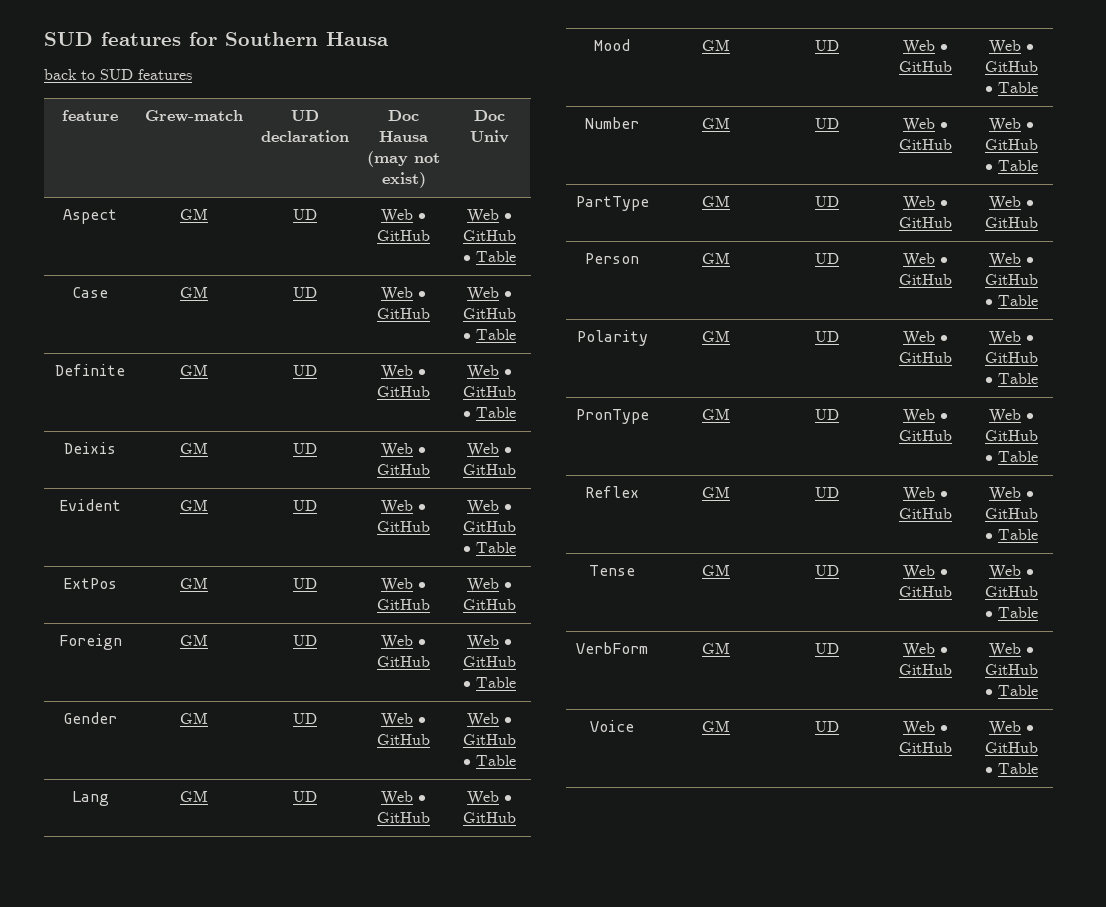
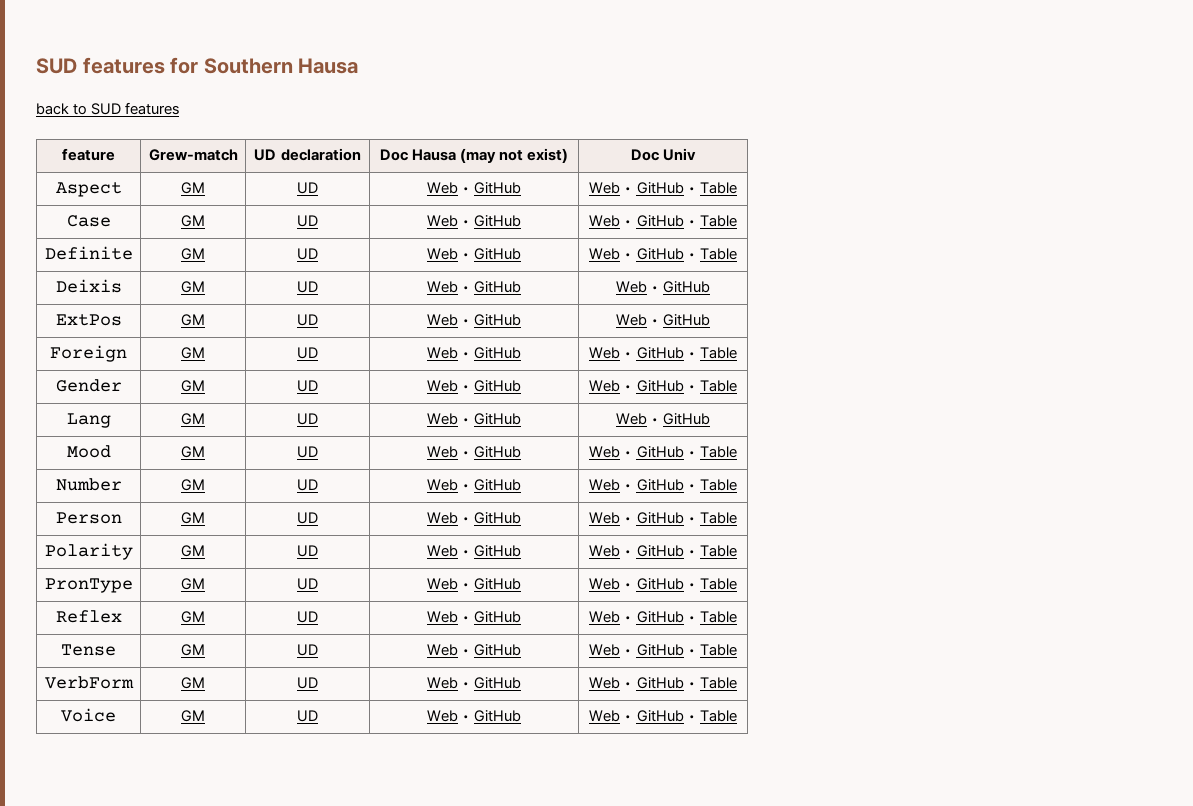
- Evident | GM | UD | Web • GitHub | Web • GitHub • Table
- PartType | GM | UD | Web • GitHub | Web • GitHub

